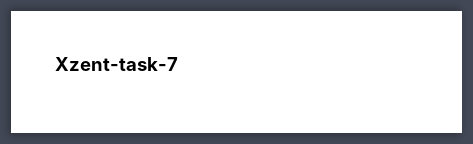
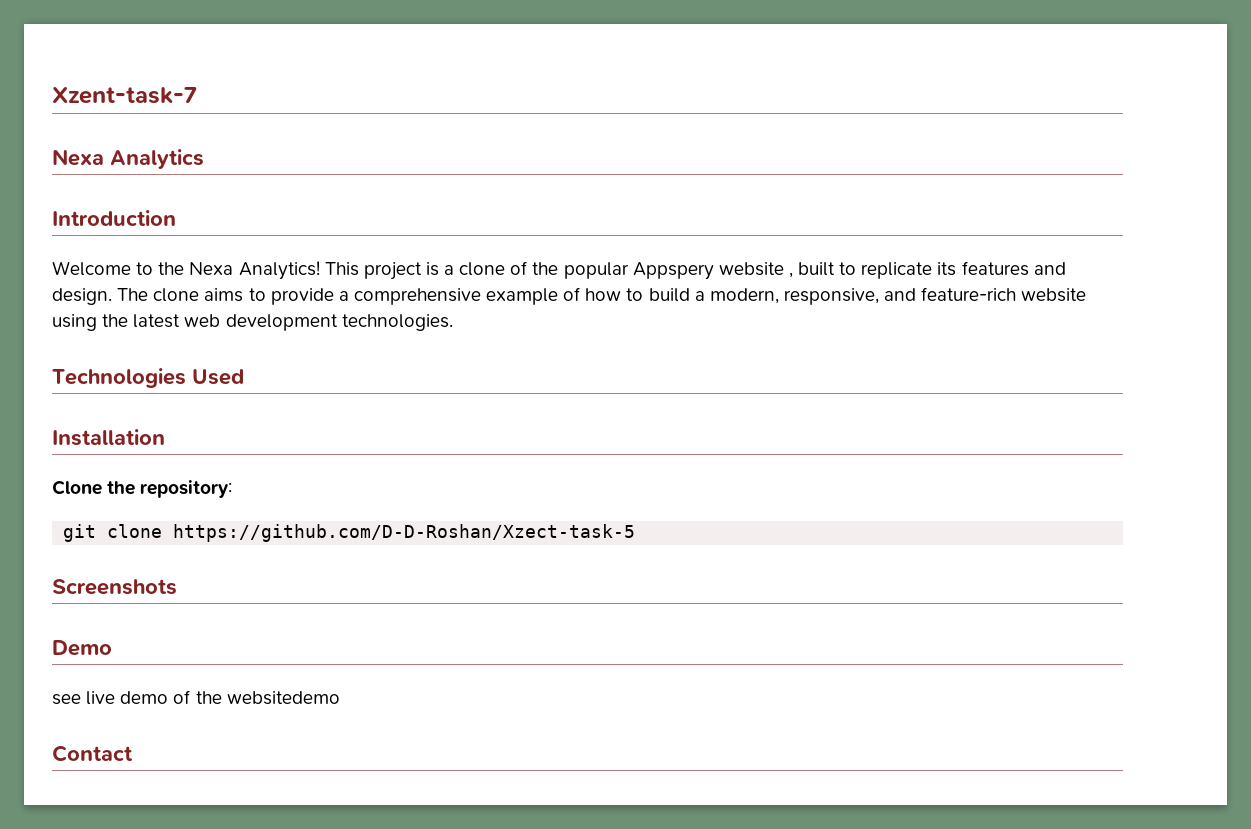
+ Nexa Analytics
+ Introduction
+ Welcome to the Nexa Analytics! This project is a clone of the popular Appspery website , built to replicate its features and design. The clone aims to provide a comprehensive example of how to build a modern, responsive, and feature-rich website using the latest web development technologies.
+ Technologies Used
+ Installation
+ Clone the repository:
+ git clone https://github.com/D-D-Roshan/Xzect-task-5
+ Screenshots
+ Demo
+ see live demo of the websitedemo
+ Contact

